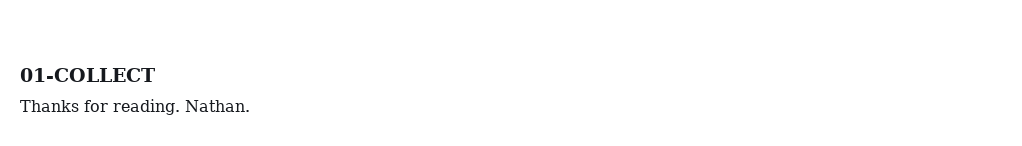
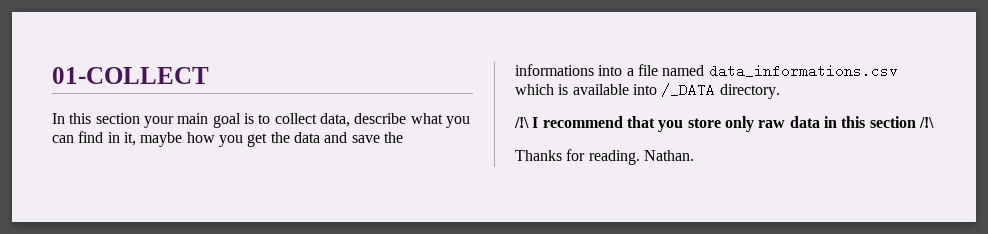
+ In this section your main goal is to collect data, describe what you can find in it, maybe how you get the data and save the informations into a file named data_informations.csv which is available into /_DATA directory.
+ /!\ I recommend that you store only raw data in this section /!\

